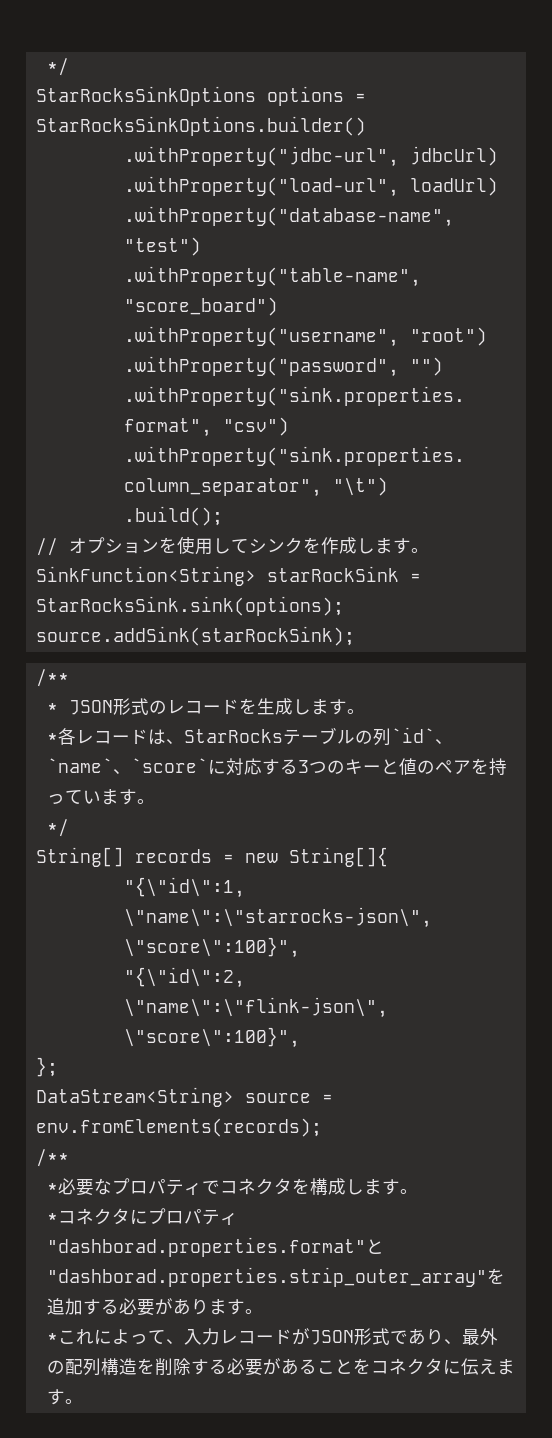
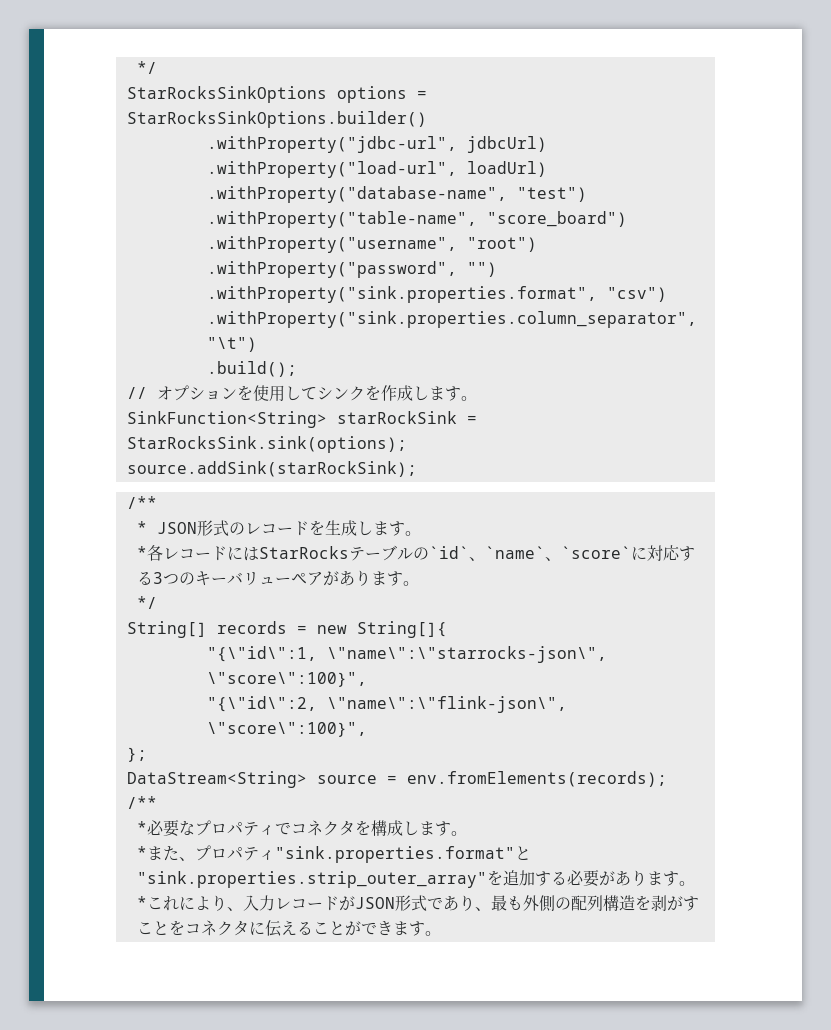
- *各レコードは、StarRocksテーブルの列`id`、`name`、`score`に対応する3つのキーと値のペアを持っています。
+ *各レコードにはStarRocksテーブルの`id`、`name`、`score`に対応する3つのキーバリューペアがあります。
- *コネクタにプロパティ"dashborad.properties.format"と"dashborad.properties.strip_outer_array"を追加する必要があります。
+ *また、プロパティ"sink.properties.format"と"sink.properties.strip_outer_array"を追加する必要があります。
- *これによって、入力レコードがJSON形式であり、最外の配列構造を削除する必要があることをコネクタに伝えます。
+ *これにより、入力レコードがJSON形式であり、最も外側の配列構造を剥がすことをコネクタに伝えることができます。

